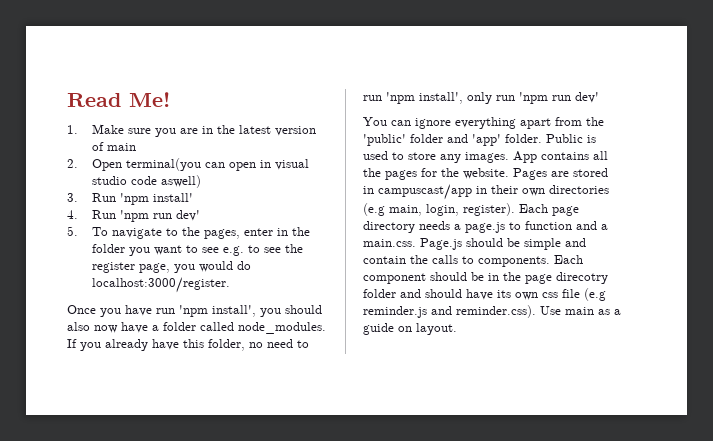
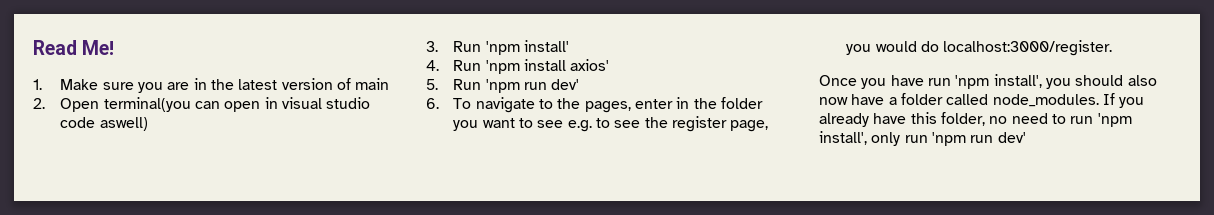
- 4. Run 'npm run dev'
- 5. To navigate to the pages, enter in the folder you want to see e.g. to see the register page, you would do localhost:3000/register.
+ 4. Run 'npm install axios'
+ 5. Run 'npm run dev'
+ 6. To navigate to the pages, enter in the folder you want to see e.g. to see the register page, you would do localhost:3000/register.
- You can ignore everything apart from the 'public' folder and 'app' folder. Public is used to store any images. App contains all the pages for the website. Pages are stored in campuscast/app in their own directories (e.g main, login, register). Each page directory needs a page.js to function and a main.css. Page.js should be simple and contain the calls to components. Each component should be in the page direcotry folder and should have its own css file (e.g reminder.js and reminder.css). Use main as a guide on layout.

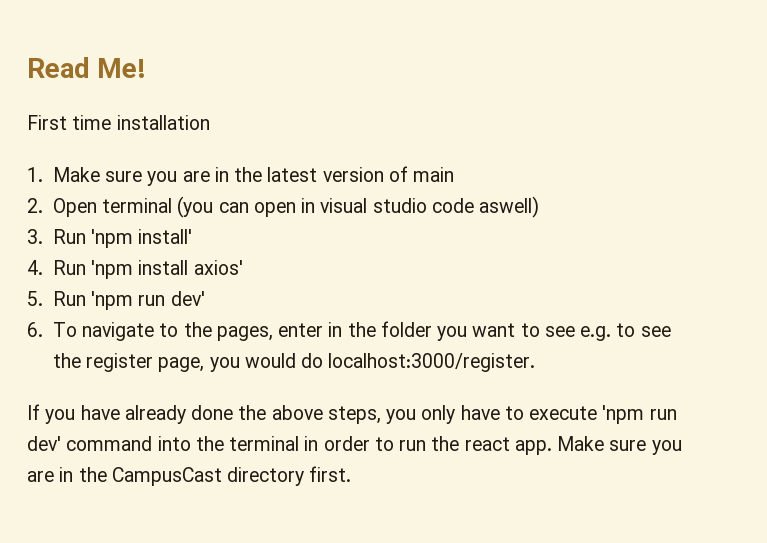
+ First time installation
- 2. Open terminal(you can open in visual studio code aswell)
+ 2. Open terminal (you can open in visual studio code aswell)
- Once you have run 'npm install', you should also now have a folder called node_modules. If you already have this folder, no need to run 'npm install', only run 'npm run dev'
+ If you have already done the above steps, you only have to execute 'npm run dev' command into the terminal in order to run the react app. Make sure you are in the CampusCast directory first.

